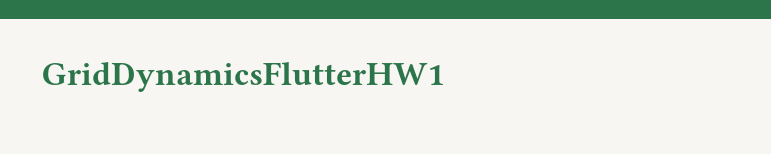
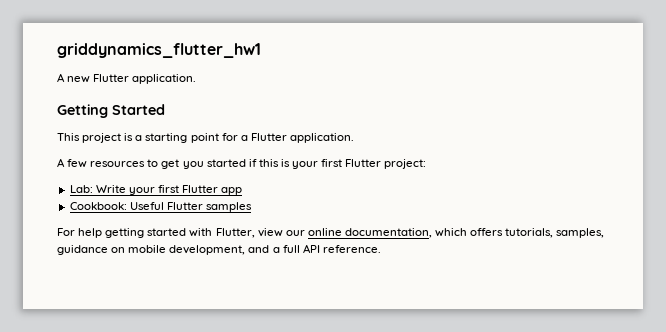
- GridDynamicsFlutterHW1
+ griddynamics_flutter_hw1
+ A new Flutter application.
+ Getting Started
+ This project is a starting point for a Flutter application.
+ A few resources to get you started if this is your first Flutter project:
+ Lab: Write your first Flutter app
+ Cookbook: Useful Flutter samples
+ For help getting started with Flutter, view our online documentation, which offers tutorials, samples, guidance on mobile development, and a full API reference.

